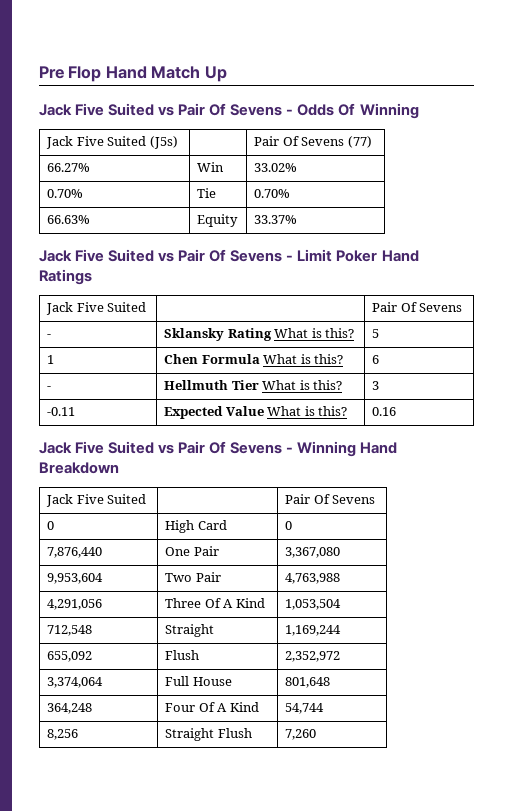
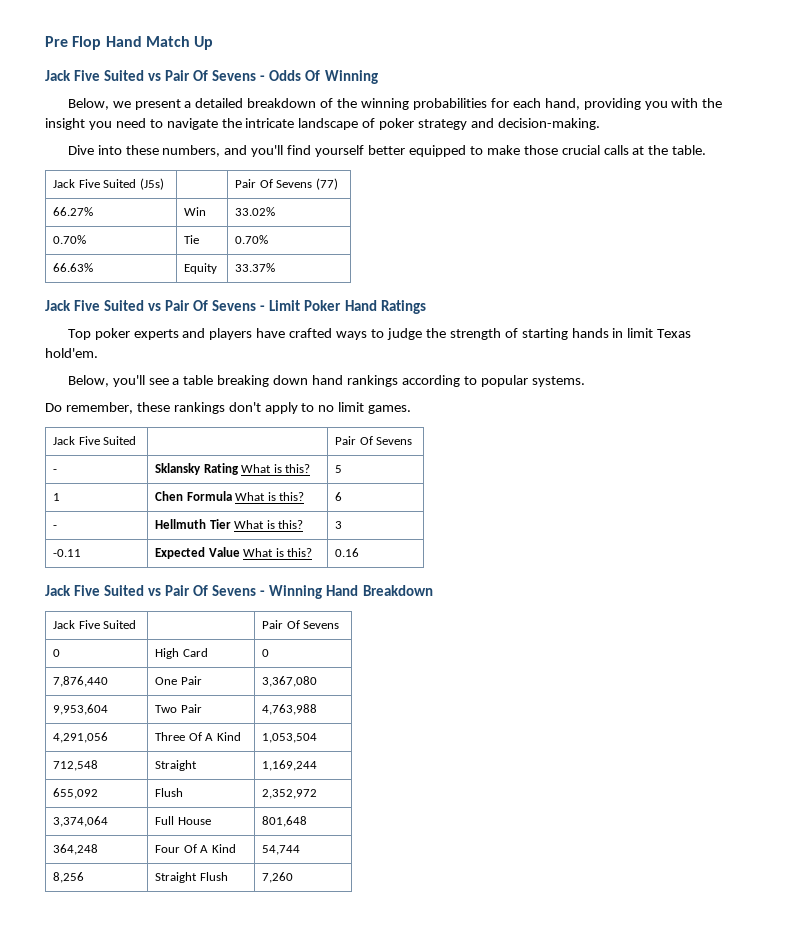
+ Below, we present a detailed breakdown of the winning probabilities for each hand, providing you with the insight you need to navigate the intricate landscape of poker strategy and decision-making.
+ Dive into these numbers, and you'll find yourself better equipped to make those crucial calls at the table.
+ Top poker experts and players have crafted ways to judge the strength of starting hands in limit Texas hold'em.
+ Below, you'll see a table breaking down hand rankings according to popular systems.
+ Do remember, these rankings don't apply to no limit games.

